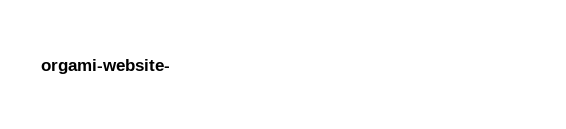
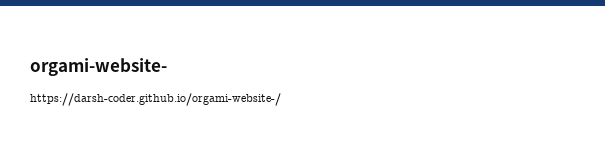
+ https://darsh-coder.github.io/orgami-website-/

